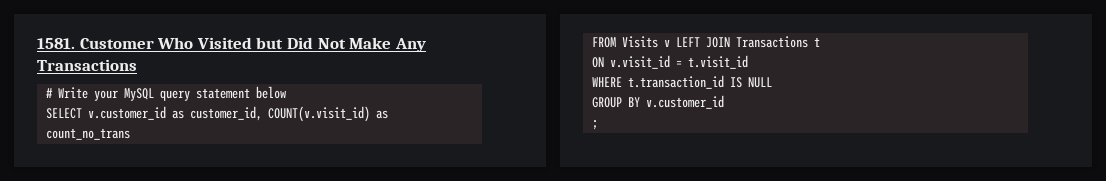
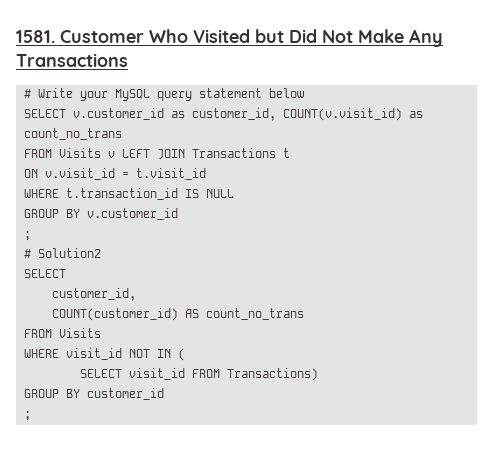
+ # Solution2
+ SELECT
+ customer_id,
+ COUNT(customer_id) AS count_no_trans
+ FROM Visits
+ WHERE visit_id NOT IN (
+ SELECT visit_id FROM Transactions)
+ GROUP BY customer_id
+ ;

